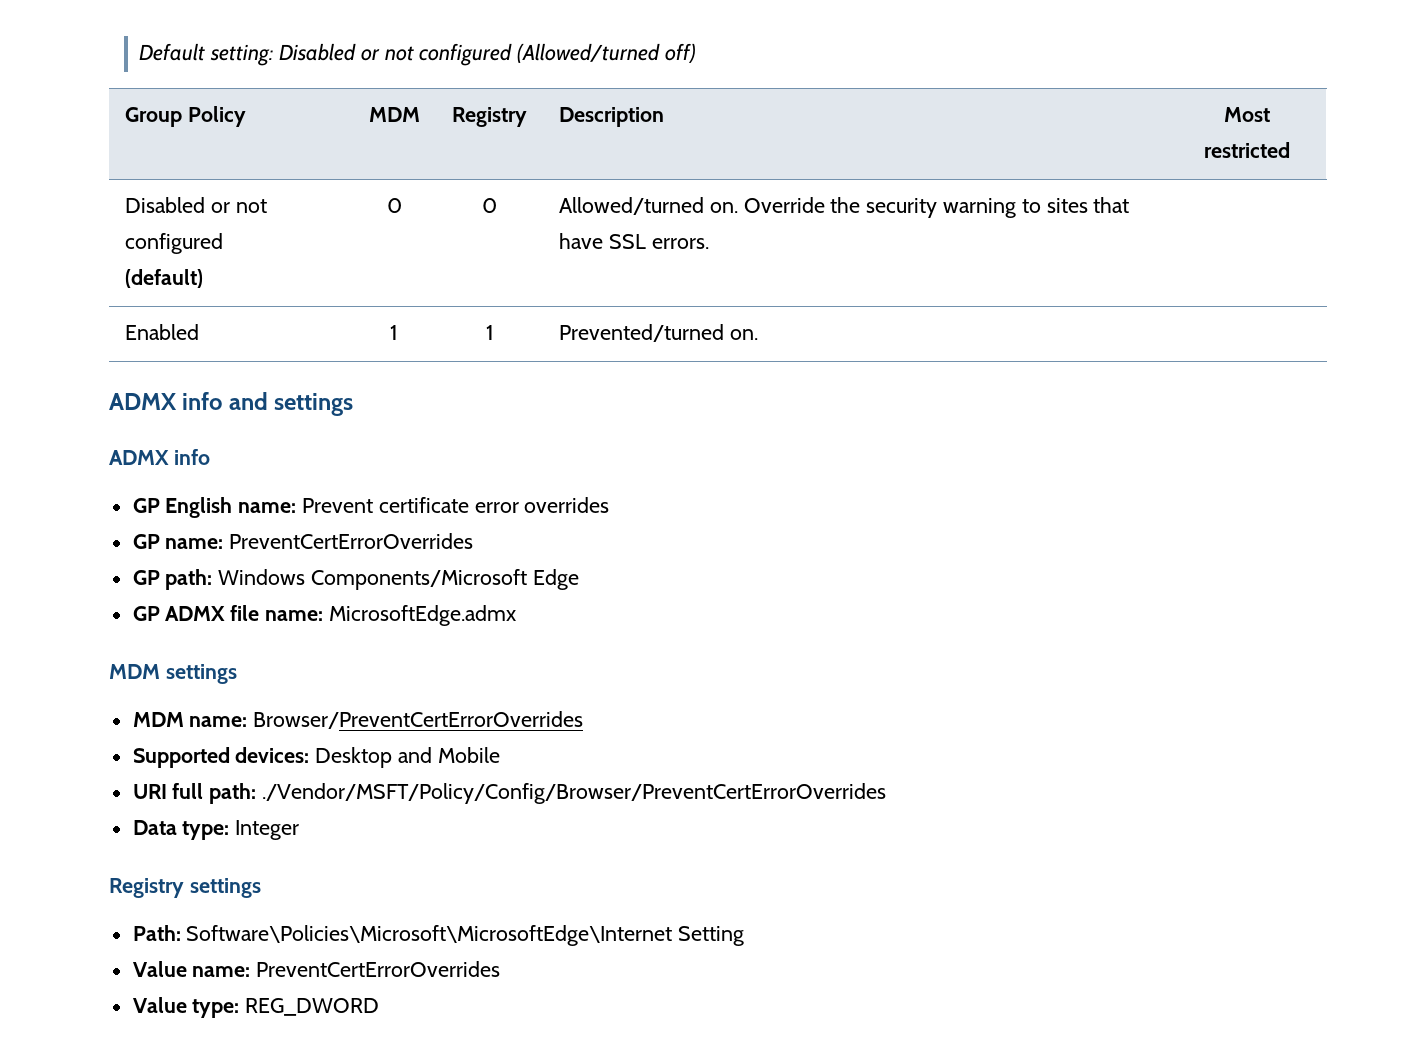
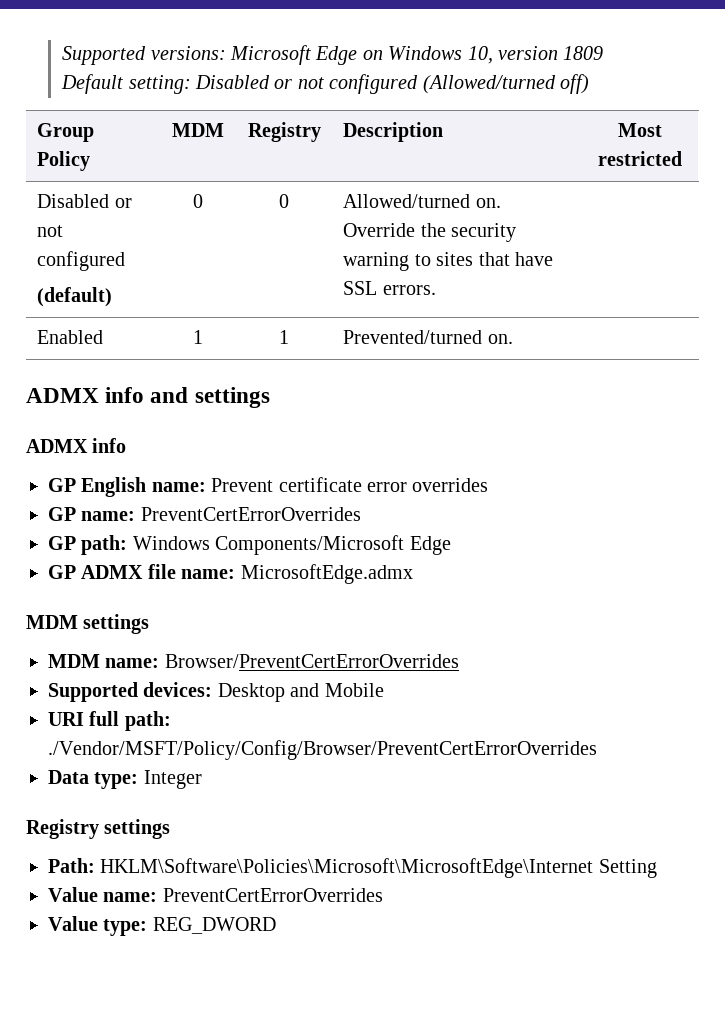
+ Supported versions: Microsoft Edge on Windows 10, version 1809
- Path: Software\Policies\Microsoft\MicrosoftEdge\Internet Setting
+ Path: HKLM\Software\Policies\Microsoft\MicrosoftEdge\Internet Setting

